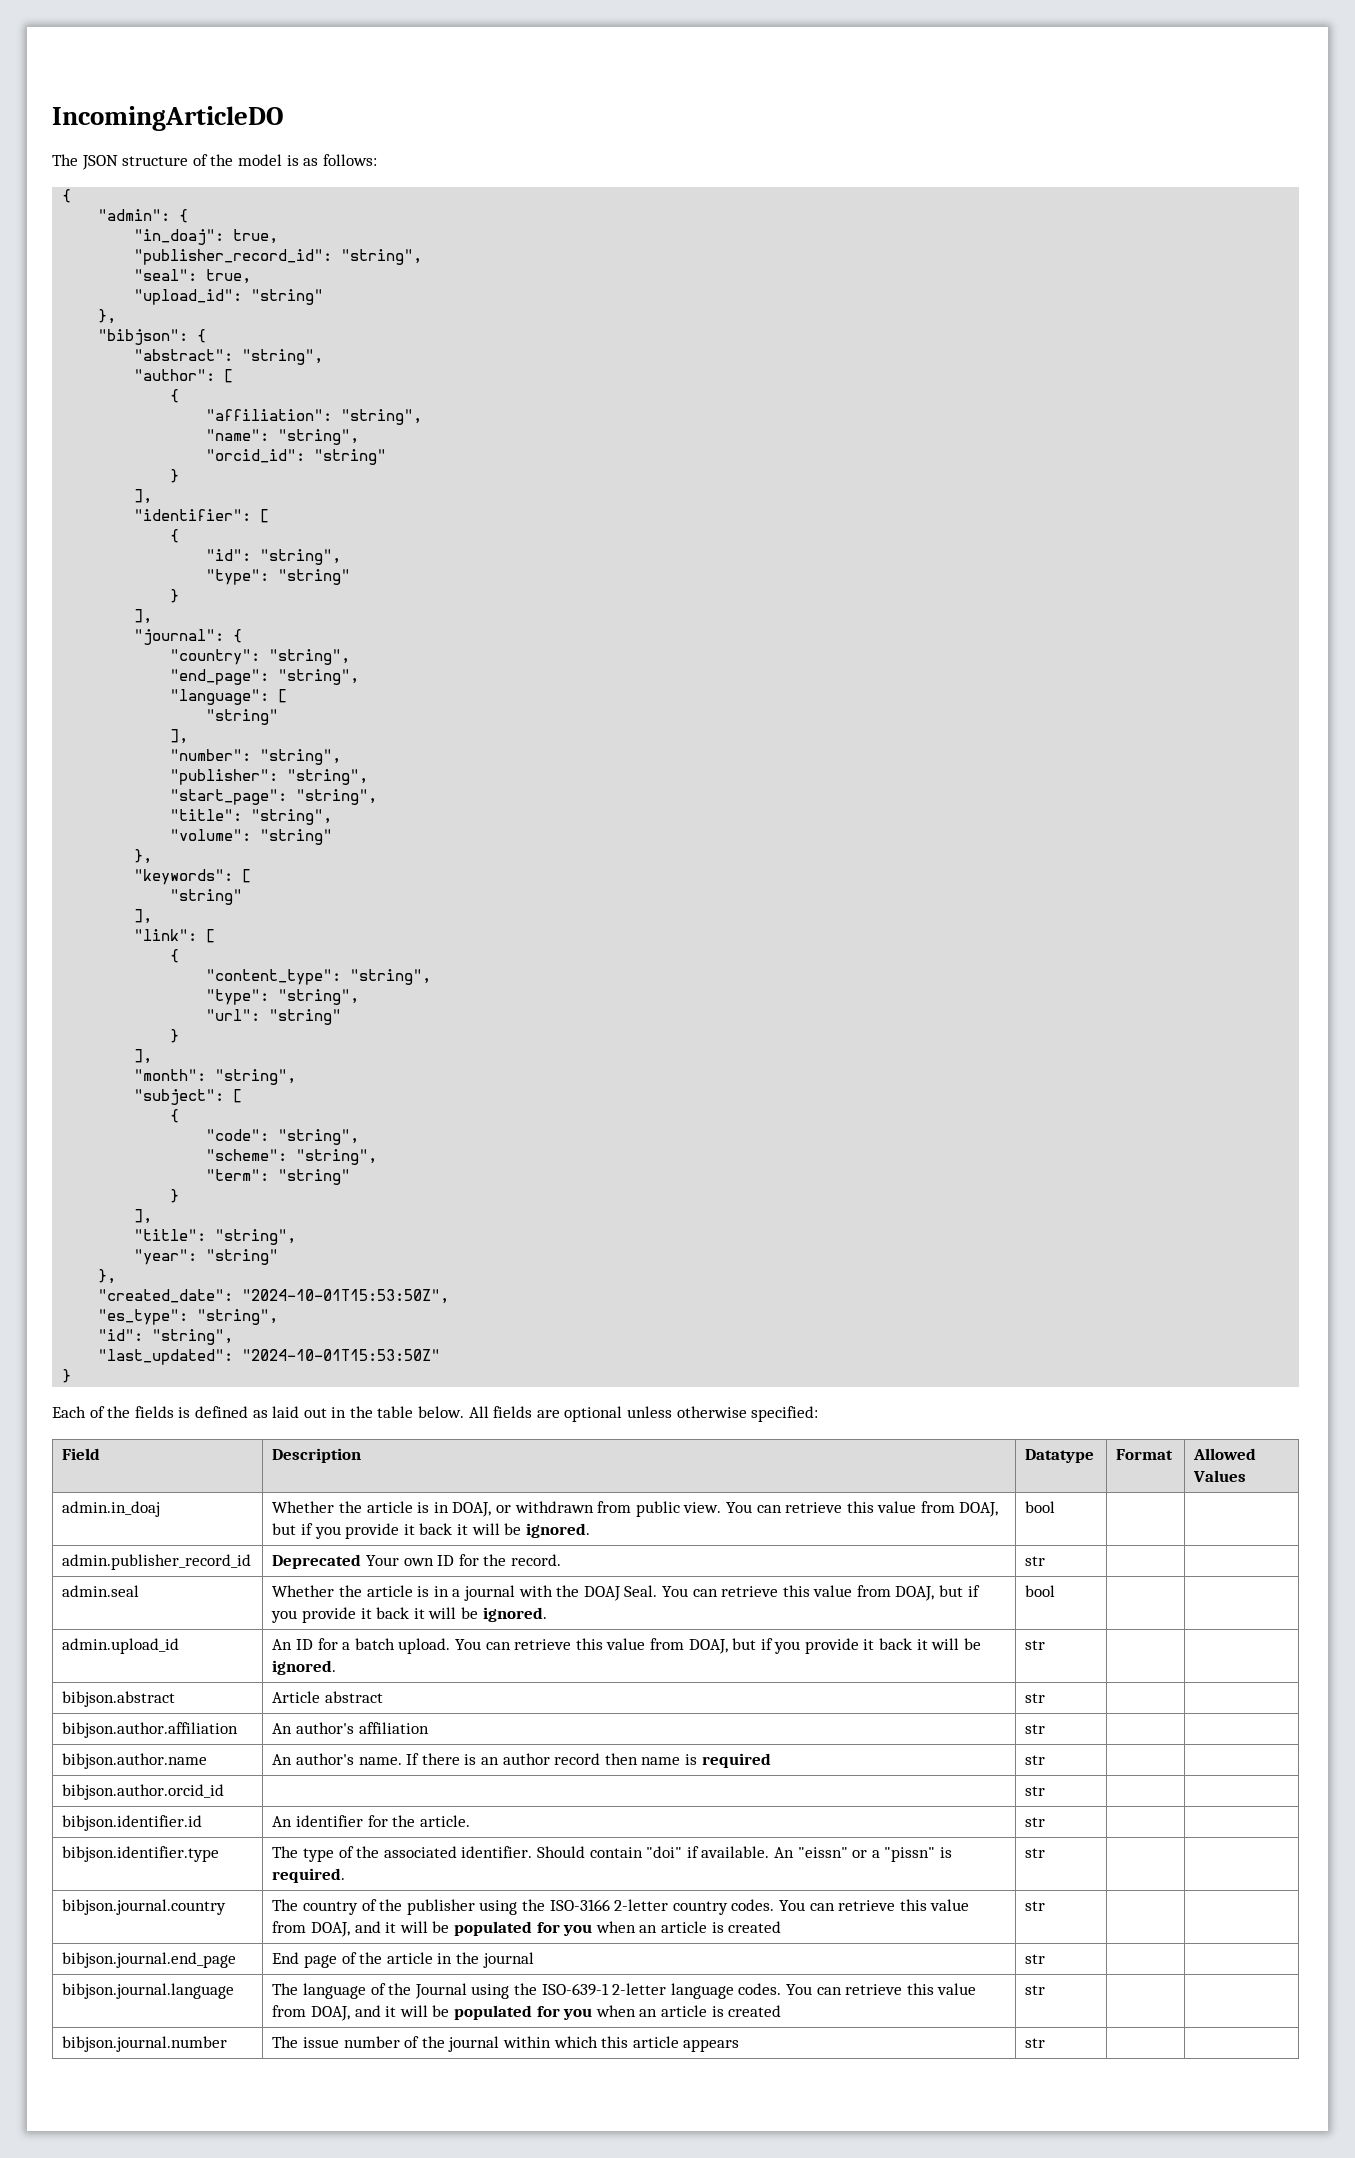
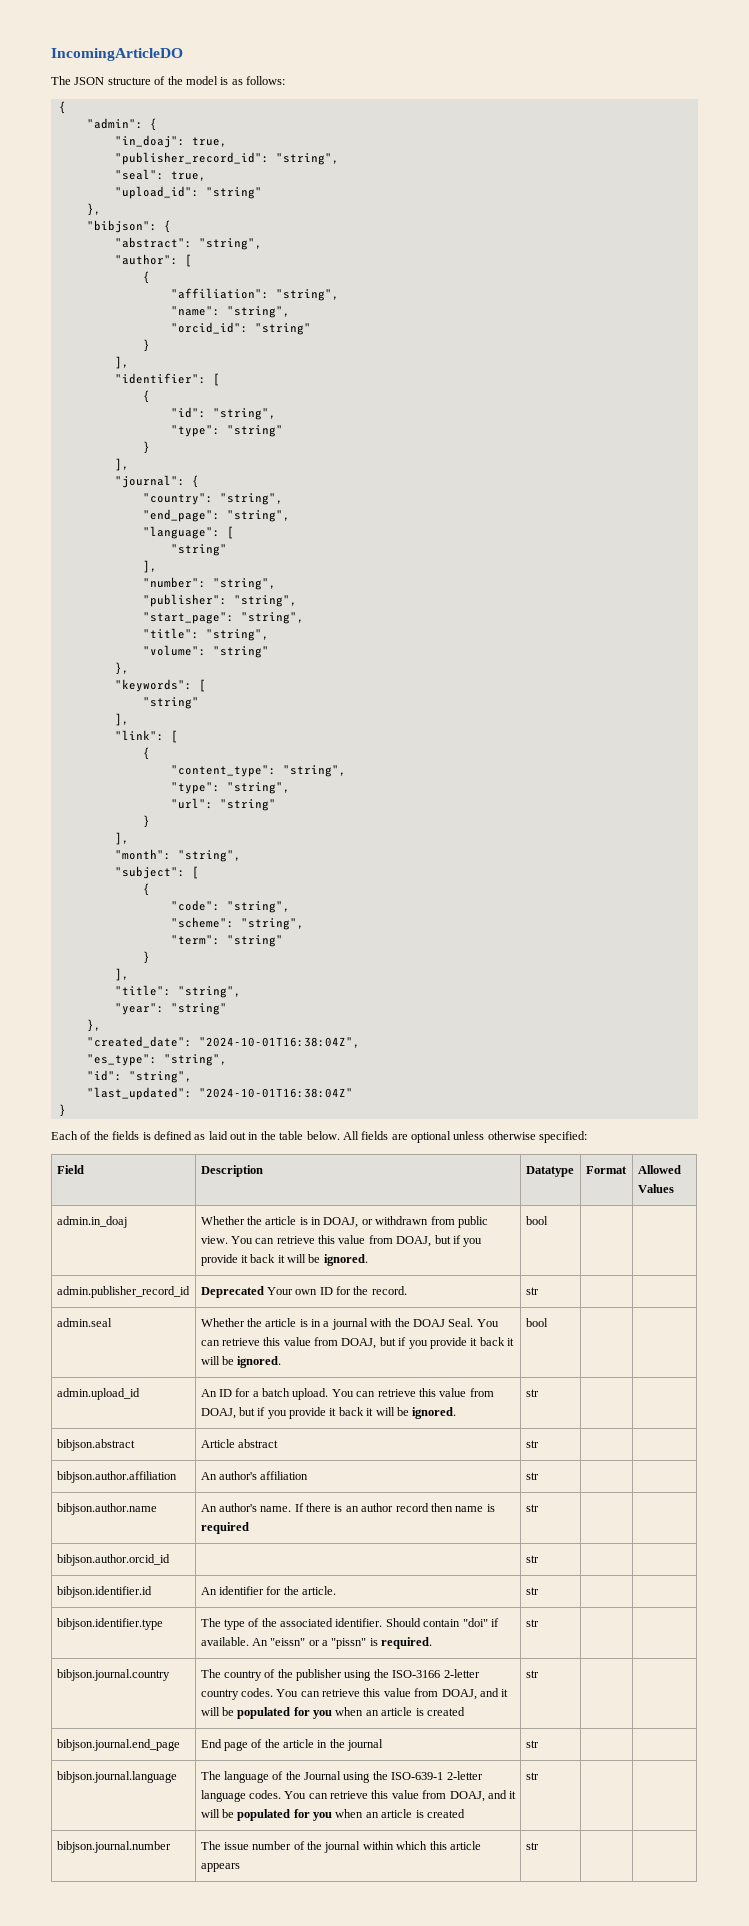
- "created_date": "2024-10-01T15:53:50Z",
+ "created_date": "2024-10-01T16:38:04Z",
- "last_updated": "2024-10-01T15:53:50Z"
+ "last_updated": "2024-10-01T16:38:04Z"

